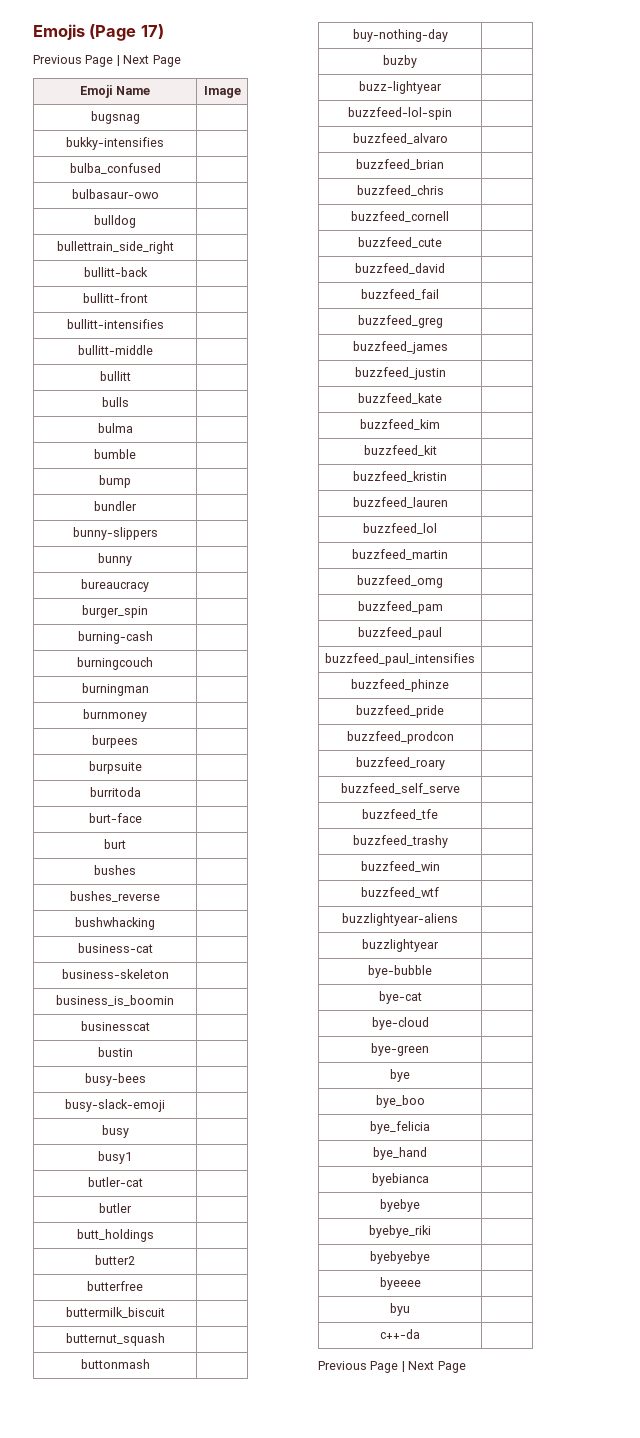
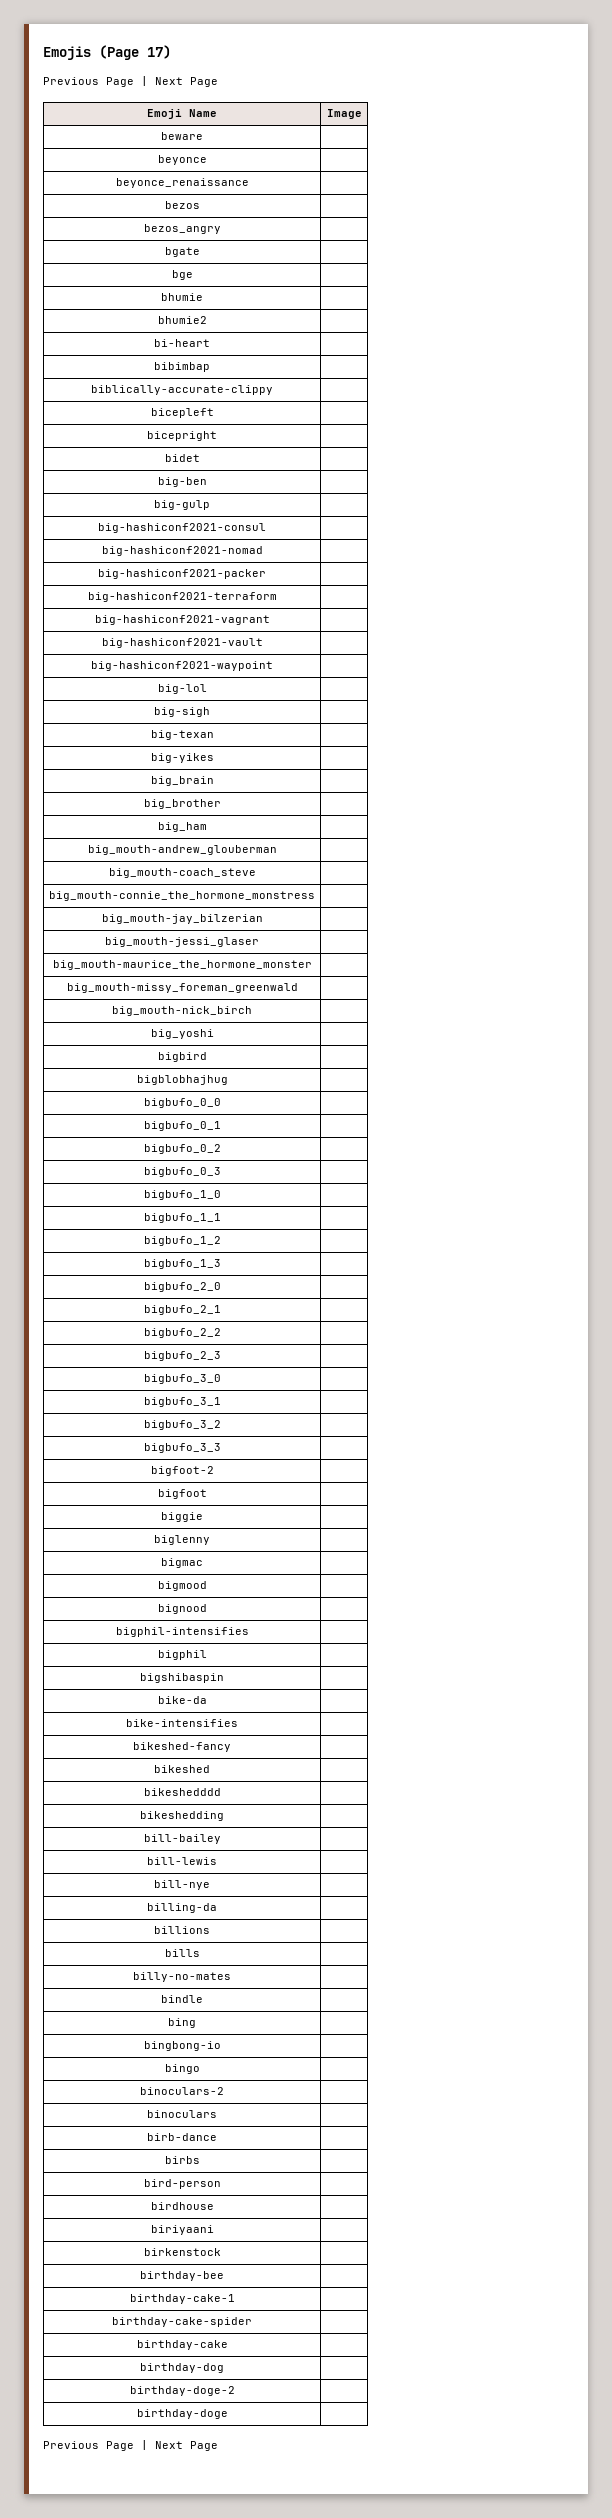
- bugsnag |
- bukky-intensifies |
- bulba_confused |
- bulbasaur-owo |
- bulldog |
- bullettrain_side_right |
- bullitt-back |
- bullitt-front |
- bullitt-intensifies |
- bullitt-middle |
- bullitt |
- bulls |
- bulma |
- bumble |
- bump |
- bundler |
- bunny-slippers |
- bunny |
- bureaucracy |
- burger_spin |
- burning-cash |
- burningcouch |
- burningman |
- burnmoney |
- burpees |
- burpsuite |
- burritoda |
- burt-face |
- burt |
- bushes |
- bushes_reverse |
- bushwhacking |
- business-cat |
- business-skeleton |
- business_is_boomin |
- businesscat |
- bustin |
- busy-bees |
- busy-slack-emoji |
- busy |
- busy1 |
- butler-cat |
- butler |
- butt_holdings |
- butter2 |
- butterfree |
- buttermilk_biscuit |
- butternut_squash |
- buttonmash |
- buy-nothing-day |
- buzby |
- buzz-lightyear |
- buzzfeed-lol-spin |
- buzzfeed_alvaro |
- buzzfeed_brian |
- buzzfeed_chris |
- buzzfeed_cornell |
- buzzfeed_cute |
- buzzfeed_david |
- buzzfeed_fail |
- buzzfeed_greg |
- buzzfeed_james |
- buzzfeed_justin |
- buzzfeed_kate |
- buzzfeed_kim |
- buzzfeed_kit |
- buzzfeed_kristin |
- buzzfeed_lauren |
- buzzfeed_lol |
- buzzfeed_martin |
- buzzfeed_omg |
- buzzfeed_pam |
- buzzfeed_paul |
- buzzfeed_paul_intensifies |
- buzzfeed_phinze |
- buzzfeed_pride |
- buzzfeed_prodcon |
- buzzfeed_roary |
- buzzfeed_self_serve |
- buzzfeed_tfe |
- buzzfeed_trashy |
- buzzfeed_win |
- buzzfeed_wtf |
- buzzlightyear-aliens |
- buzzlightyear |
- bye-bubble |
- bye-cat |
- bye-cloud |
- bye-green |
- bye |
- bye_boo |
- bye_felicia |
- bye_hand |
- byebianca |
- byebye |
- byebye_riki |
- byebyebye |
- byeeee |
- byu |
- c++-da |
+ beware |
+ beyonce |
+ beyonce_renaissance |
+ bezos |
+ bezos_angry |
+ bgate |
+ bge |
+ bhumie |
+ bhumie2 |
+ bi-heart |
+ bibimbap |
+ biblically-accurate-clippy |
+ bicepleft |
+ bicepright |
+ bidet |
+ big-ben |
+ big-gulp |
+ big-hashiconf2021-consul |
+ big-hashiconf2021-nomad |
+ big-hashiconf2021-packer |
+ big-hashiconf2021-terraform |
+ big-hashiconf2021-vagrant |
+ big-hashiconf2021-vault |
+ big-hashiconf2021-waypoint |
+ big-lol |
+ big-sigh |
+ big-texan |
+ big-yikes |
+ big_brain |
+ big_brother |
+ big_ham |
+ big_mouth-andrew_glouberman |
+ big_mouth-coach_steve |
+ big_mouth-connie_the_hormone_monstress |
+ big_mouth-jay_bilzerian |
+ big_mouth-jessi_glaser |
+ big_mouth-maurice_the_hormone_monster |
+ big_mouth-missy_foreman_greenwald |
+ big_mouth-nick_birch |
+ big_yoshi |
+ bigbird |
+ bigblobhajhug |
+ bigbufo_0_0 |
+ bigbufo_0_1 |
+ bigbufo_0_2 |
+ bigbufo_0_3 |
+ bigbufo_1_0 |
+ bigbufo_1_1 |
+ bigbufo_1_2 |
+ bigbufo_1_3 |
+ bigbufo_2_0 |
+ bigbufo_2_1 |
+ bigbufo_2_2 |
+ bigbufo_2_3 |
+ bigbufo_3_0 |
+ bigbufo_3_1 |
+ bigbufo_3_2 |
+ bigbufo_3_3 |
+ bigfoot-2 |
+ bigfoot |
+ biggie |
+ biglenny |
+ bigmac |
+ bigmood |
+ bignood |
+ bigphil-intensifies |
+ bigphil |
+ bigshibaspin |
+ bike-da |
+ bike-intensifies |
+ bikeshed-fancy |
+ bikeshed |
+ bikeshedddd |
+ bikeshedding |
+ bill-bailey |
+ bill-lewis |
+ bill-nye |
+ billing-da |
+ billions |
+ bills |
+ billy-no-mates |
+ bindle |
+ bing |
+ bingbong-io |
+ bingo |
+ binoculars-2 |
+ binoculars |
+ birb-dance |
+ birbs |
+ bird-person |
+ birdhouse |
+ biriyaani |
+ birkenstock |
+ birthday-bee |
+ birthday-cake-1 |
+ birthday-cake-spider |
+ birthday-cake |
+ birthday-dog |
+ birthday-doge-2 |
+ birthday-doge |

